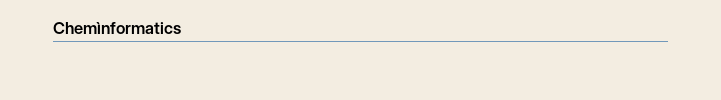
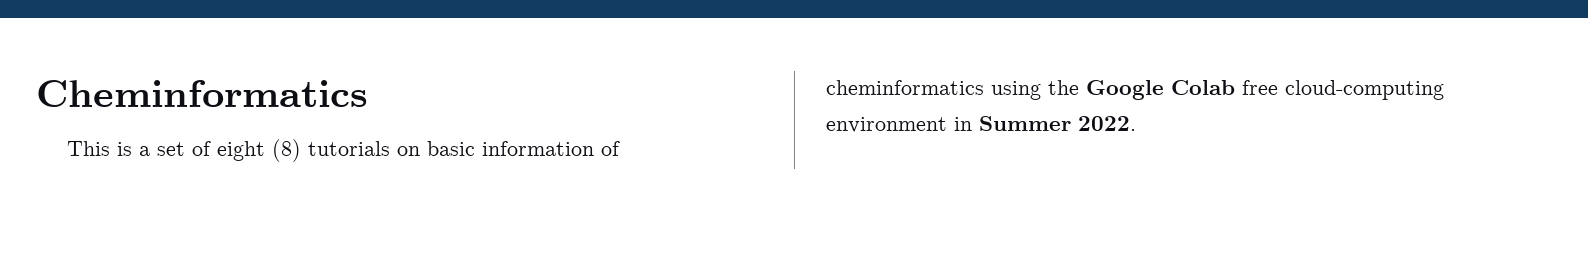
- Chemìnformatics
+ Cheminformatics
+ This is a set of eight (8) tutorials on basic information of cheminformatics using the Google Colab free cloud-computing environment in Summer 2022.

